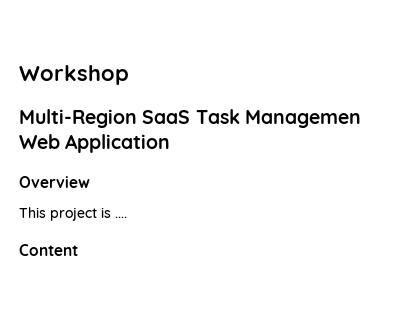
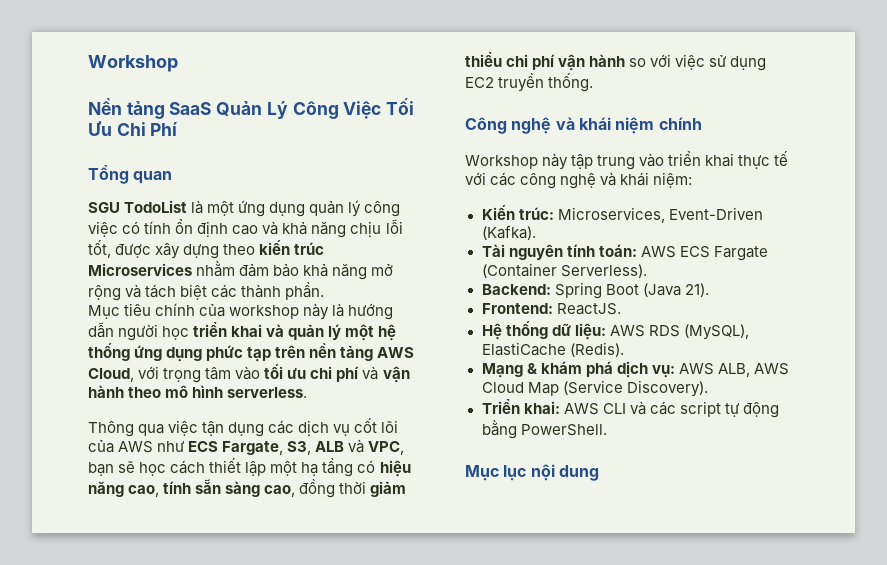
- Multi-Region SaaS Task Managemen Web Application
- Overview
- This project is ....
- Content
+ Nền tảng SaaS Quản Lý Công Việc Tối Ưu Chi Phí
+ Tổng quan
+ SGU TodoList là một ứng dụng quản lý công việc có tính ổn định cao và khả năng chịu lỗi tốt, được xây dựng theo kiến trúc Microservices nhằm đảm bảo khả năng mở rộng và tách biệt các thành phần.
+ Mục tiêu chính của workshop này là hướng dẫn người học triển khai và quản lý một hệ thống ứng dụng phức tạp trên nền tảng AWS Cloud, với trọng tâm vào tối ưu chi phí và vận hành theo mô hình serverless.
+ Thông qua việc tận dụng các dịch vụ cốt lõi của AWS như ECS Fargate, S3, ALB và VPC, bạn sẽ học cách thiết lập một hạ tầng có hiệu năng cao, tính sẵn sàng cao, đồng thời giảm thiểu chi phí vận hành so với việc sử dụng EC2 truyền thống.
+ Công nghệ và khái niệm chính
+ Workshop này tập trung vào triển khai thực tế với các công nghệ và khái niệm:
+ Kiến trúc: Microservices, Event-Driven (Kafka).
+ Tài nguyên tính toán: AWS ECS Fargate (Container Serverless).
+ Backend: Spring Boot (Java 21).
+ Frontend: ReactJS.
+ Hệ thống dữ liệu: AWS RDS (MySQL), ElastiCache (Redis).
+ Mạng & khám phá dịch vụ: AWS ALB, AWS Cloud Map (Service Discovery).
+ Triển khai: AWS CLI và các script tự động bằng PowerShell.
+ Mục lục nội dung

